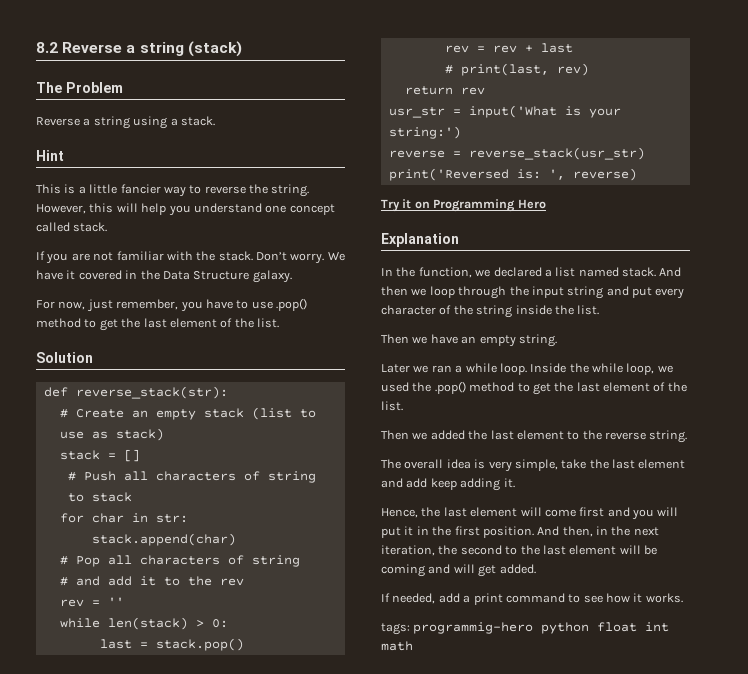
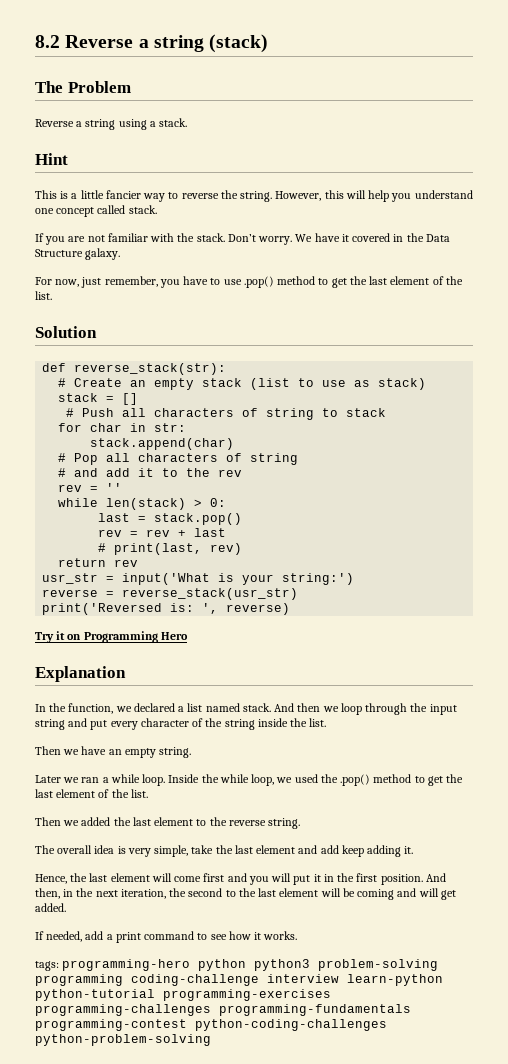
- tags: programmig-hero python float int math
+ tags: programming-hero python python3 problem-solving programming coding-challenge interview learn-python python-tutorial programming-exercises programming-challenges programming-fundamentals programming-contest python-coding-challenges python-problem-solving

